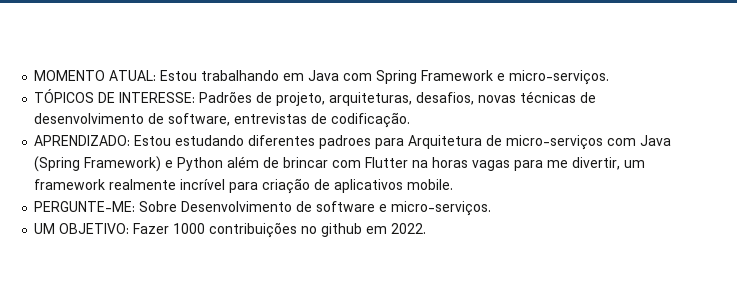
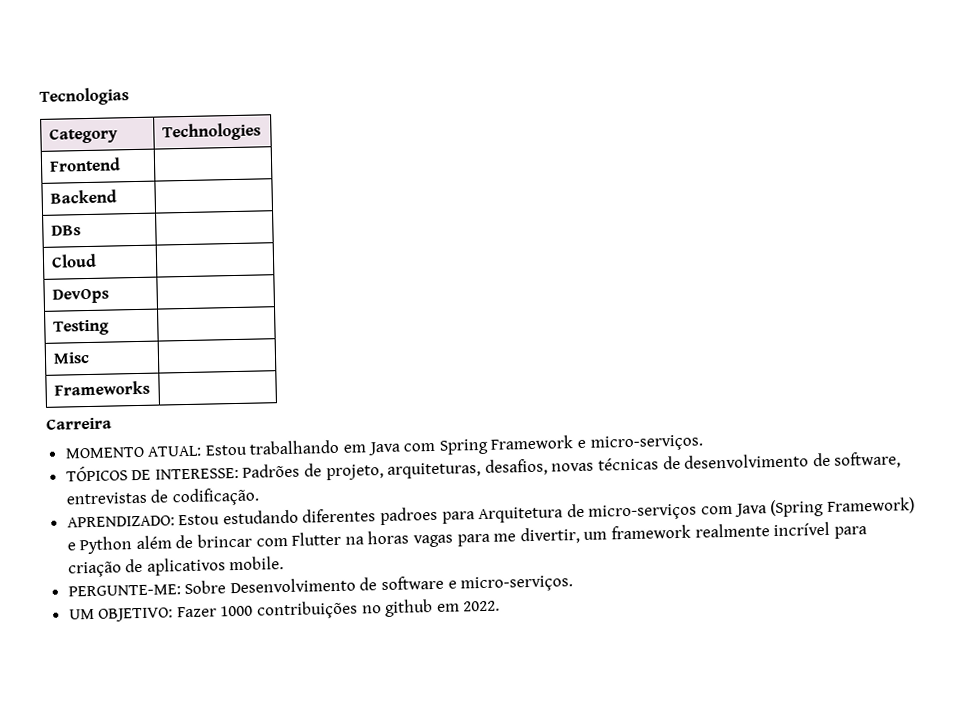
+ Tecnologias
+ Category | Technologies
+ Frontend |
+ Backend |
+ DBs |
+ Cloud |
+ DevOps |
+ Testing |
+ Misc |
+ Frameworks |
+ Carreira

